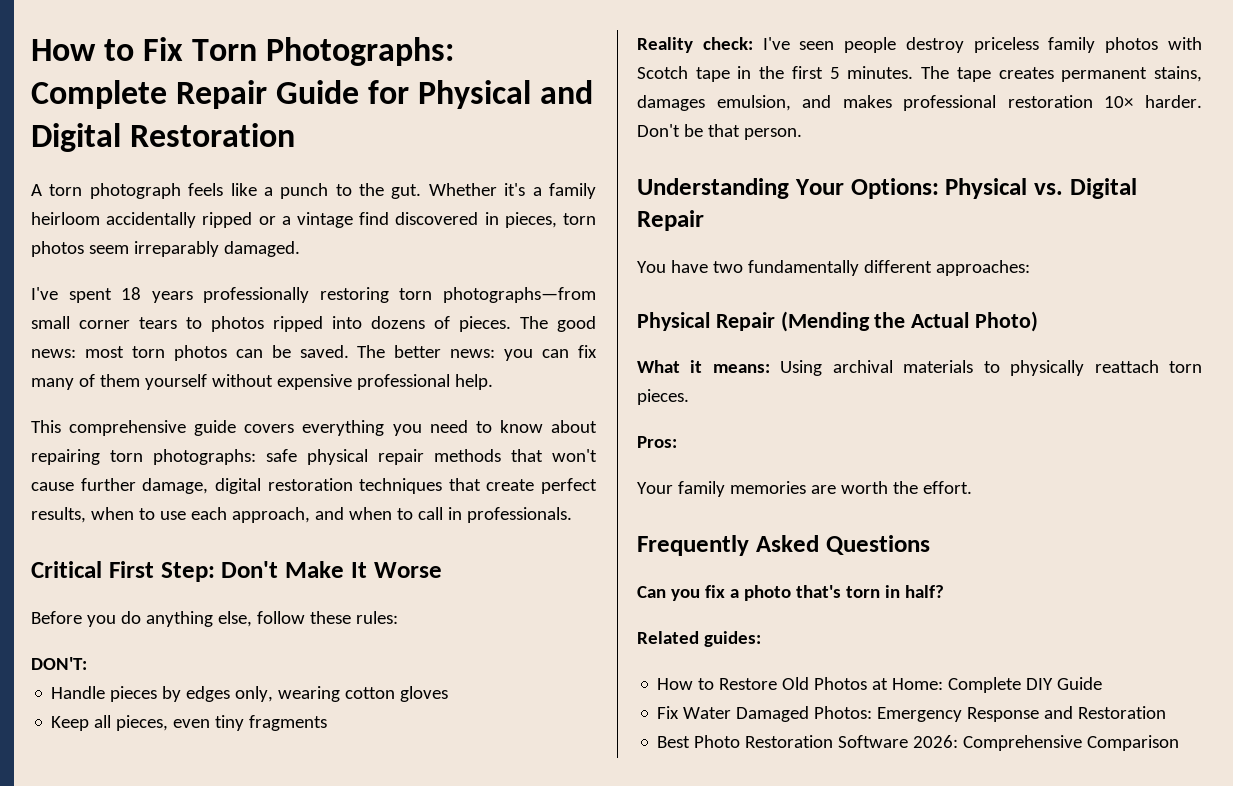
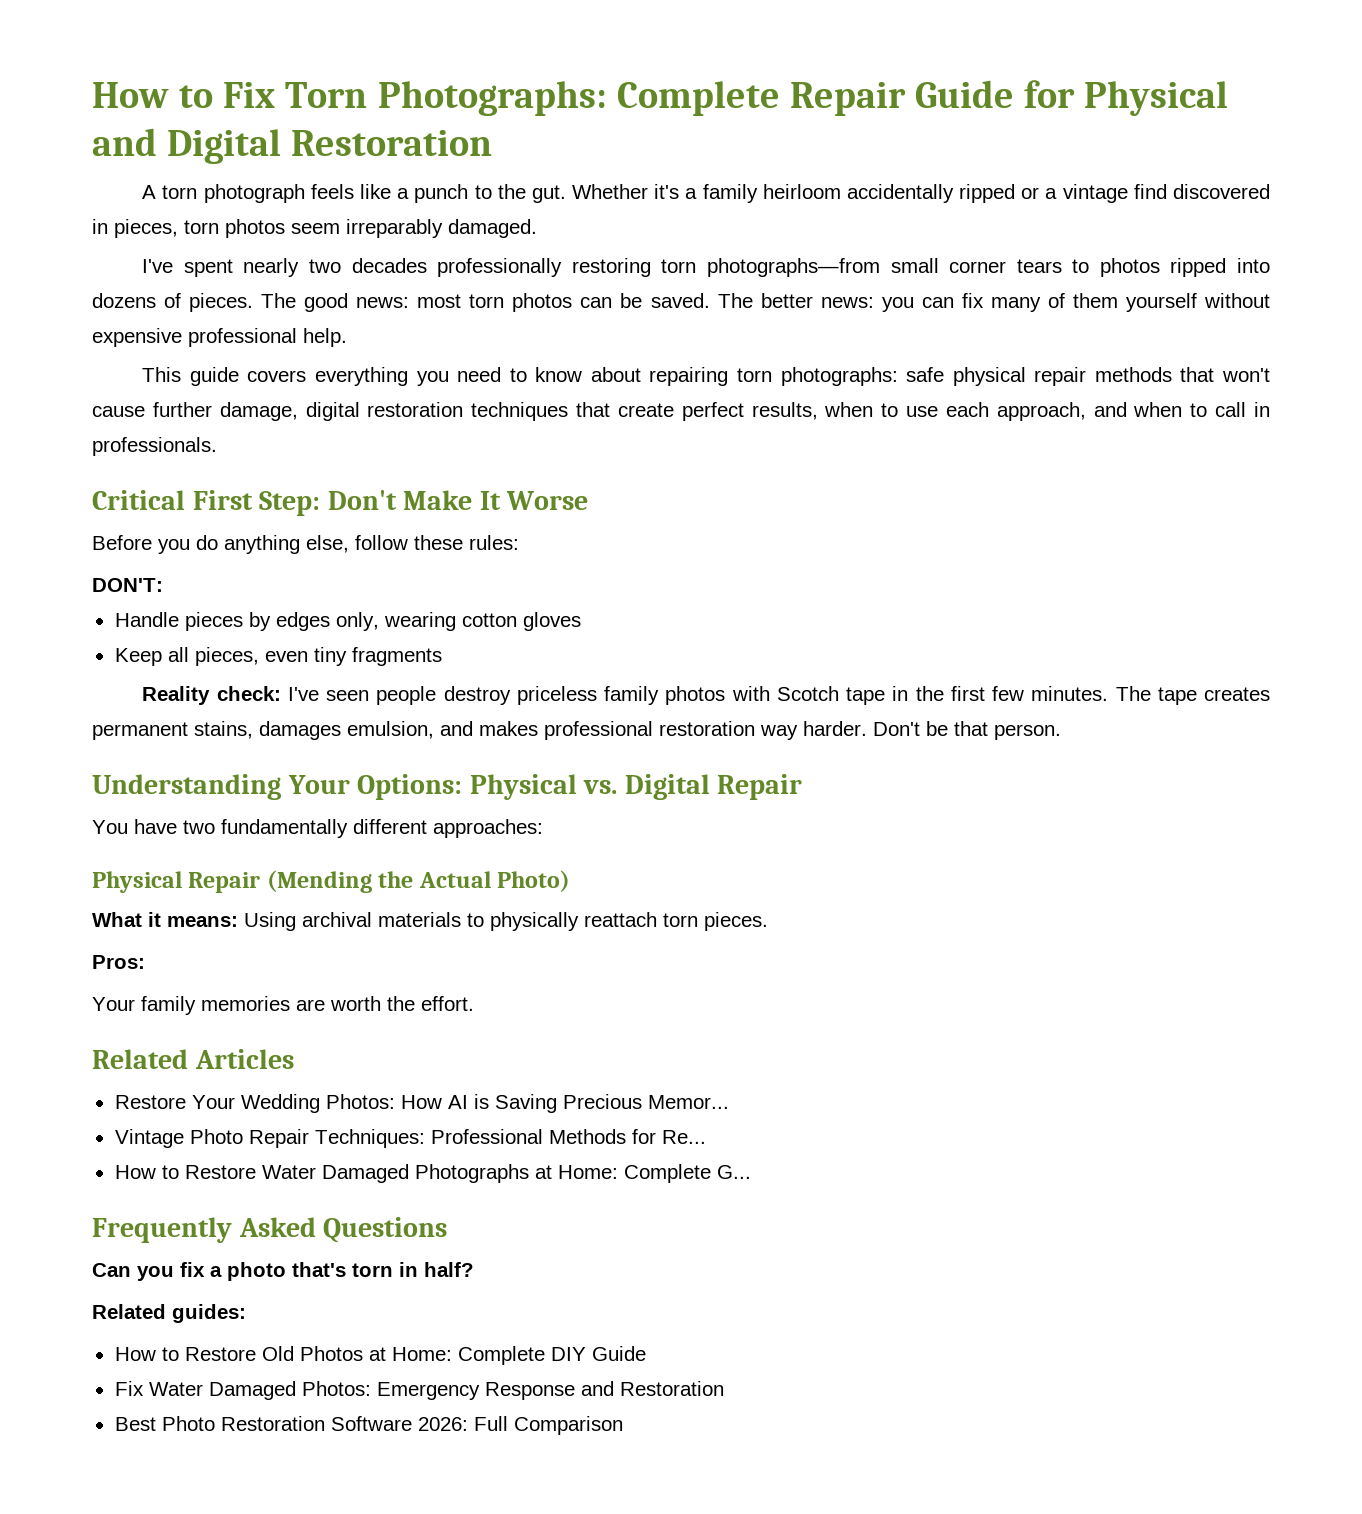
- I've spent 18 years professionally restoring torn photographs—from small corner tears to photos ripped into dozens of pieces.
+ I've spent nearly two decades professionally restoring torn photographs—from small corner tears to photos ripped into dozens of pieces.
- This comprehensive guide covers everything you need to know about repairing torn photographs: safe physical repair methods that won't cause further damage, digital restoration techniques that create perfect results, when to use each approach, and when to call in professionals.
+ This guide covers everything you need to know about repairing torn photographs: safe physical repair methods that won't cause further damage, digital restoration techniques that create perfect results, when to use each approach, and when to call in professionals.
- Reality check: I've seen people destroy priceless family photos with Scotch tape in the first 5 minutes.
+ Reality check: I've seen people destroy priceless family photos with Scotch tape in the first few minutes.
- The tape creates permanent stains, damages emulsion, and makes professional restoration 10× harder.
+ The tape creates permanent stains, damages emulsion, and makes professional restoration way harder.
+ Related Articles
+ Restore Your Wedding Photos: How AI is Saving Precious Memor...
+ Vintage Photo Repair Techniques: Professional Methods for Re...
+ How to Restore Water Damaged Photographs at Home: Complete G...
- Best Photo Restoration Software 2026: Comprehensive Comparison
+ Best Photo Restoration Software 2026: Full Comparison

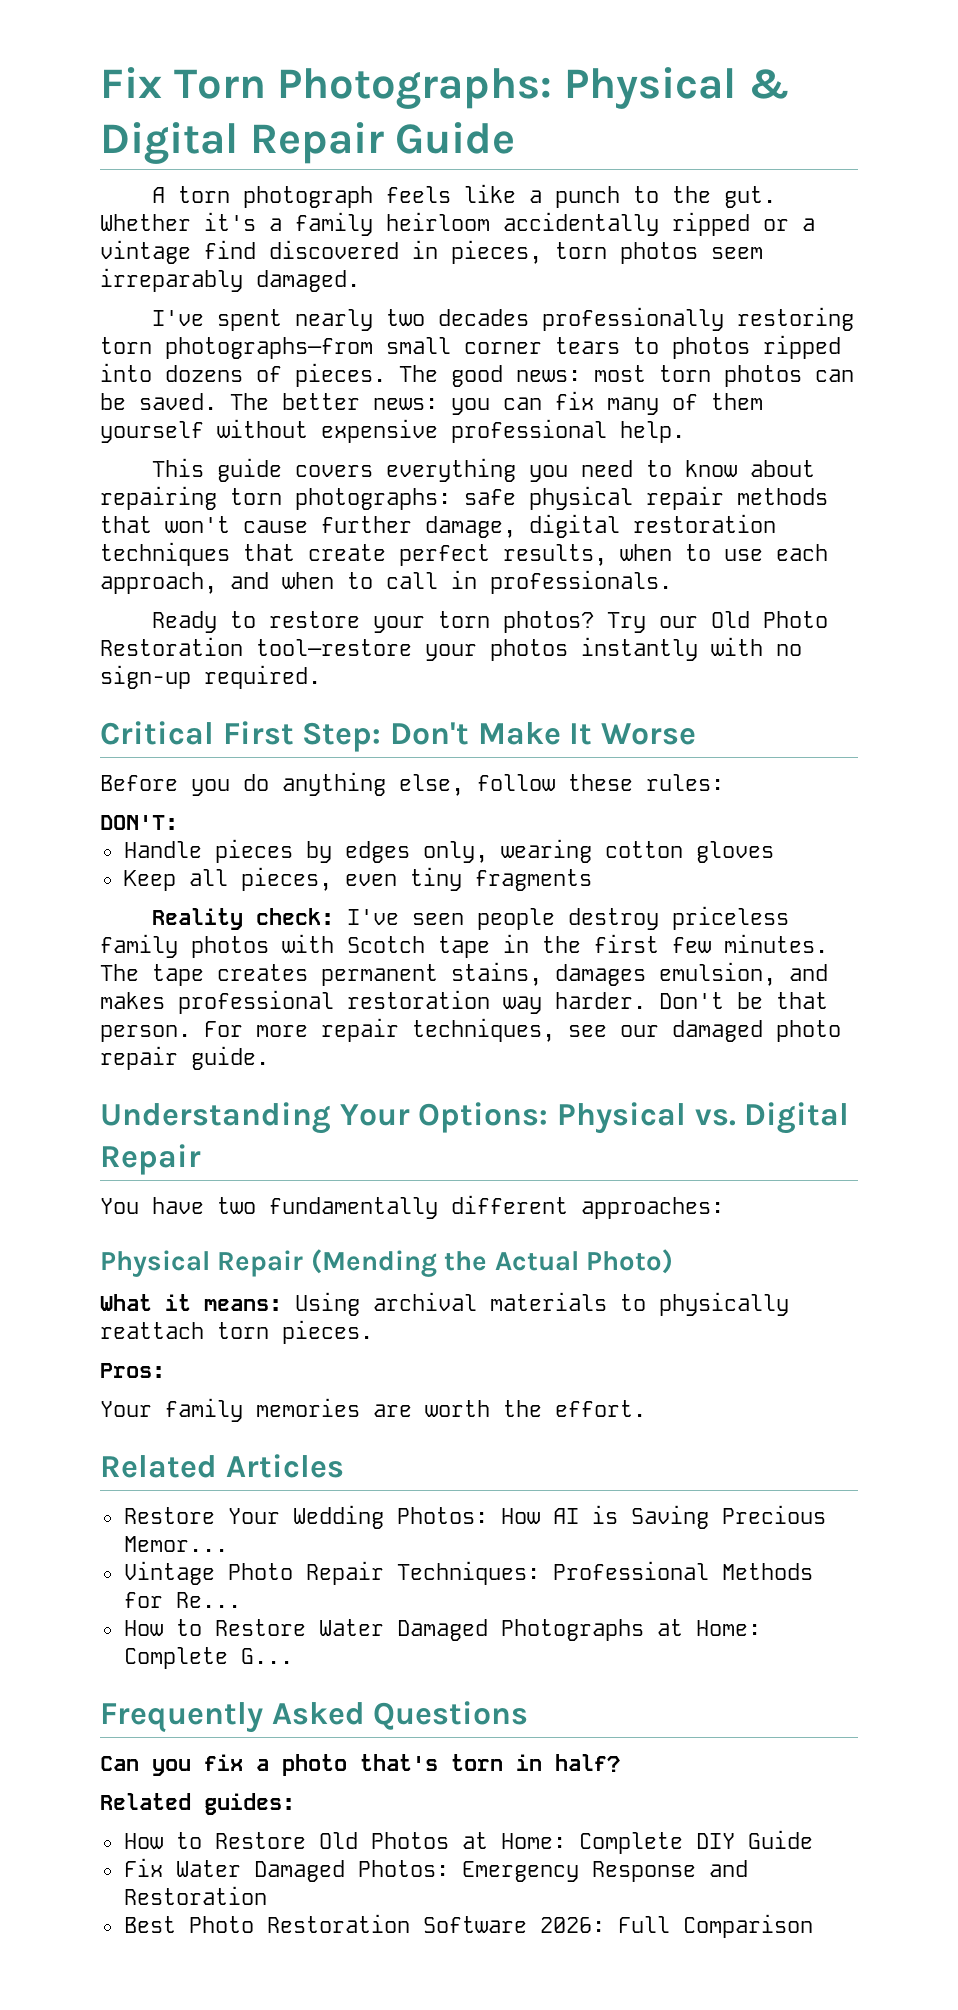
- How to Fix Torn Photographs: Complete Repair Guide for Physical and Digital Restoration
+ Fix Torn Photographs: Physical & Digital Repair Guide
+ Ready to restore your torn photos? Try our Old Photo Restoration tool—restore your photos instantly with no sign-up required.
+ For more repair techniques, see our damaged photo repair guide.

